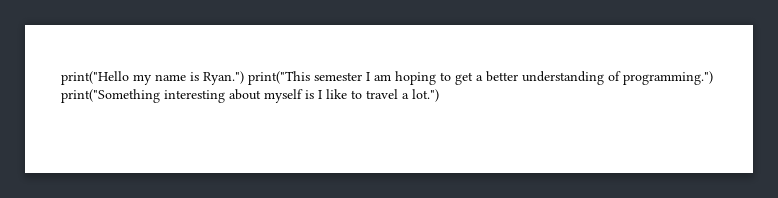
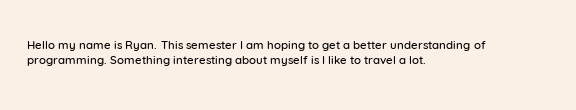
- print("Hello my name is Ryan.") print("This semester I am hoping to get a better understanding of programming.") print("Something interesting about myself is I like to travel a lot.")
+ Hello my name is Ryan. This semester I am hoping to get a better understanding of programming. Something interesting about myself is I like to travel a lot.

